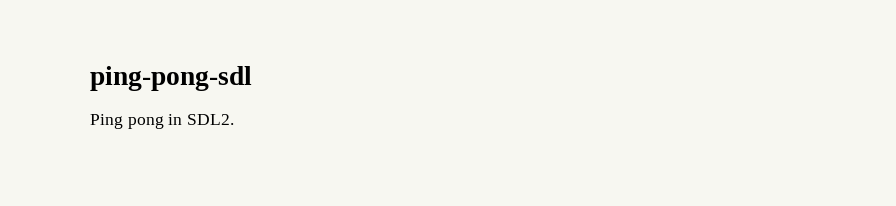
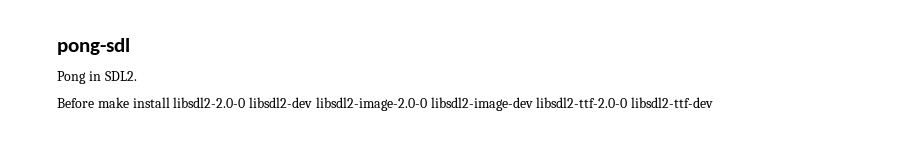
- ping-pong-sdl
- Ping pong in SDL2.
+ pong-sdl
+ Pong in SDL2.
+ Before make install libsdl2-2.0-0 libsdl2-dev libsdl2-image-2.0-0 libsdl2-image-dev libsdl2-ttf-2.0-0 libsdl2-ttf-dev

